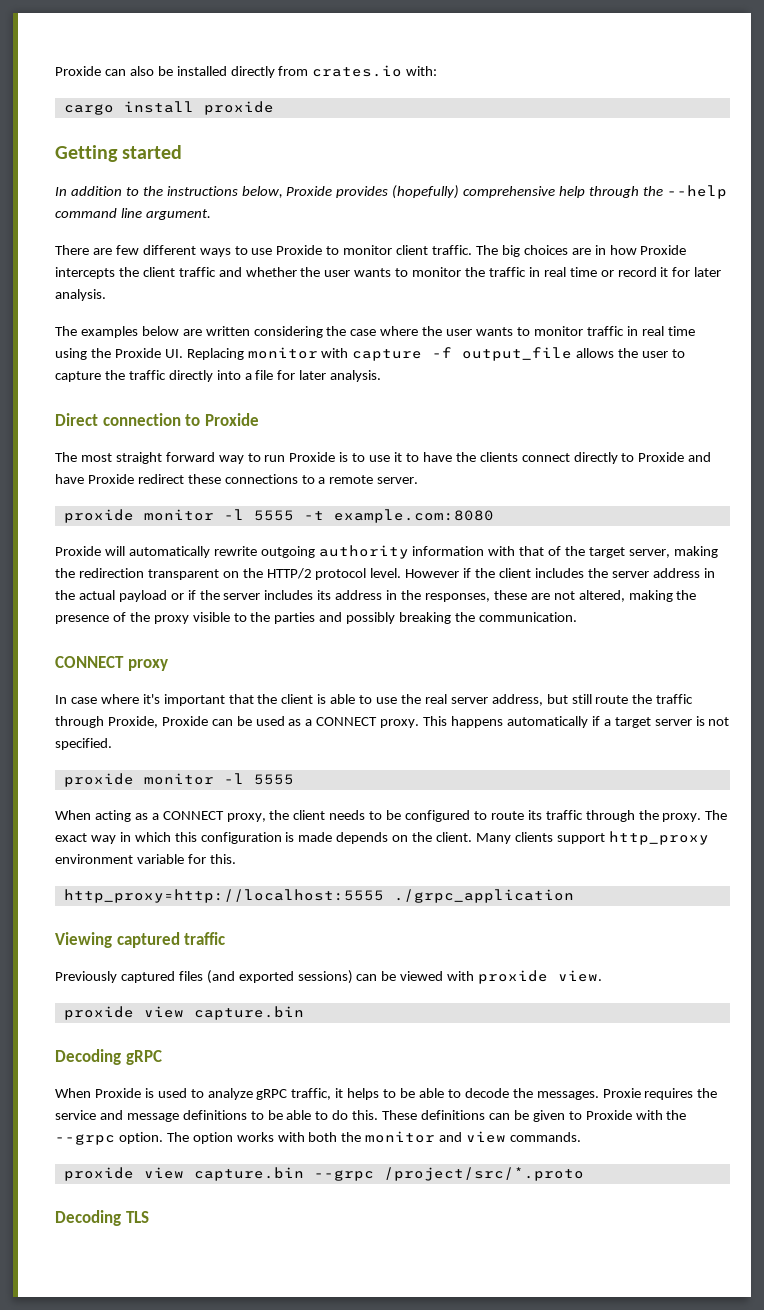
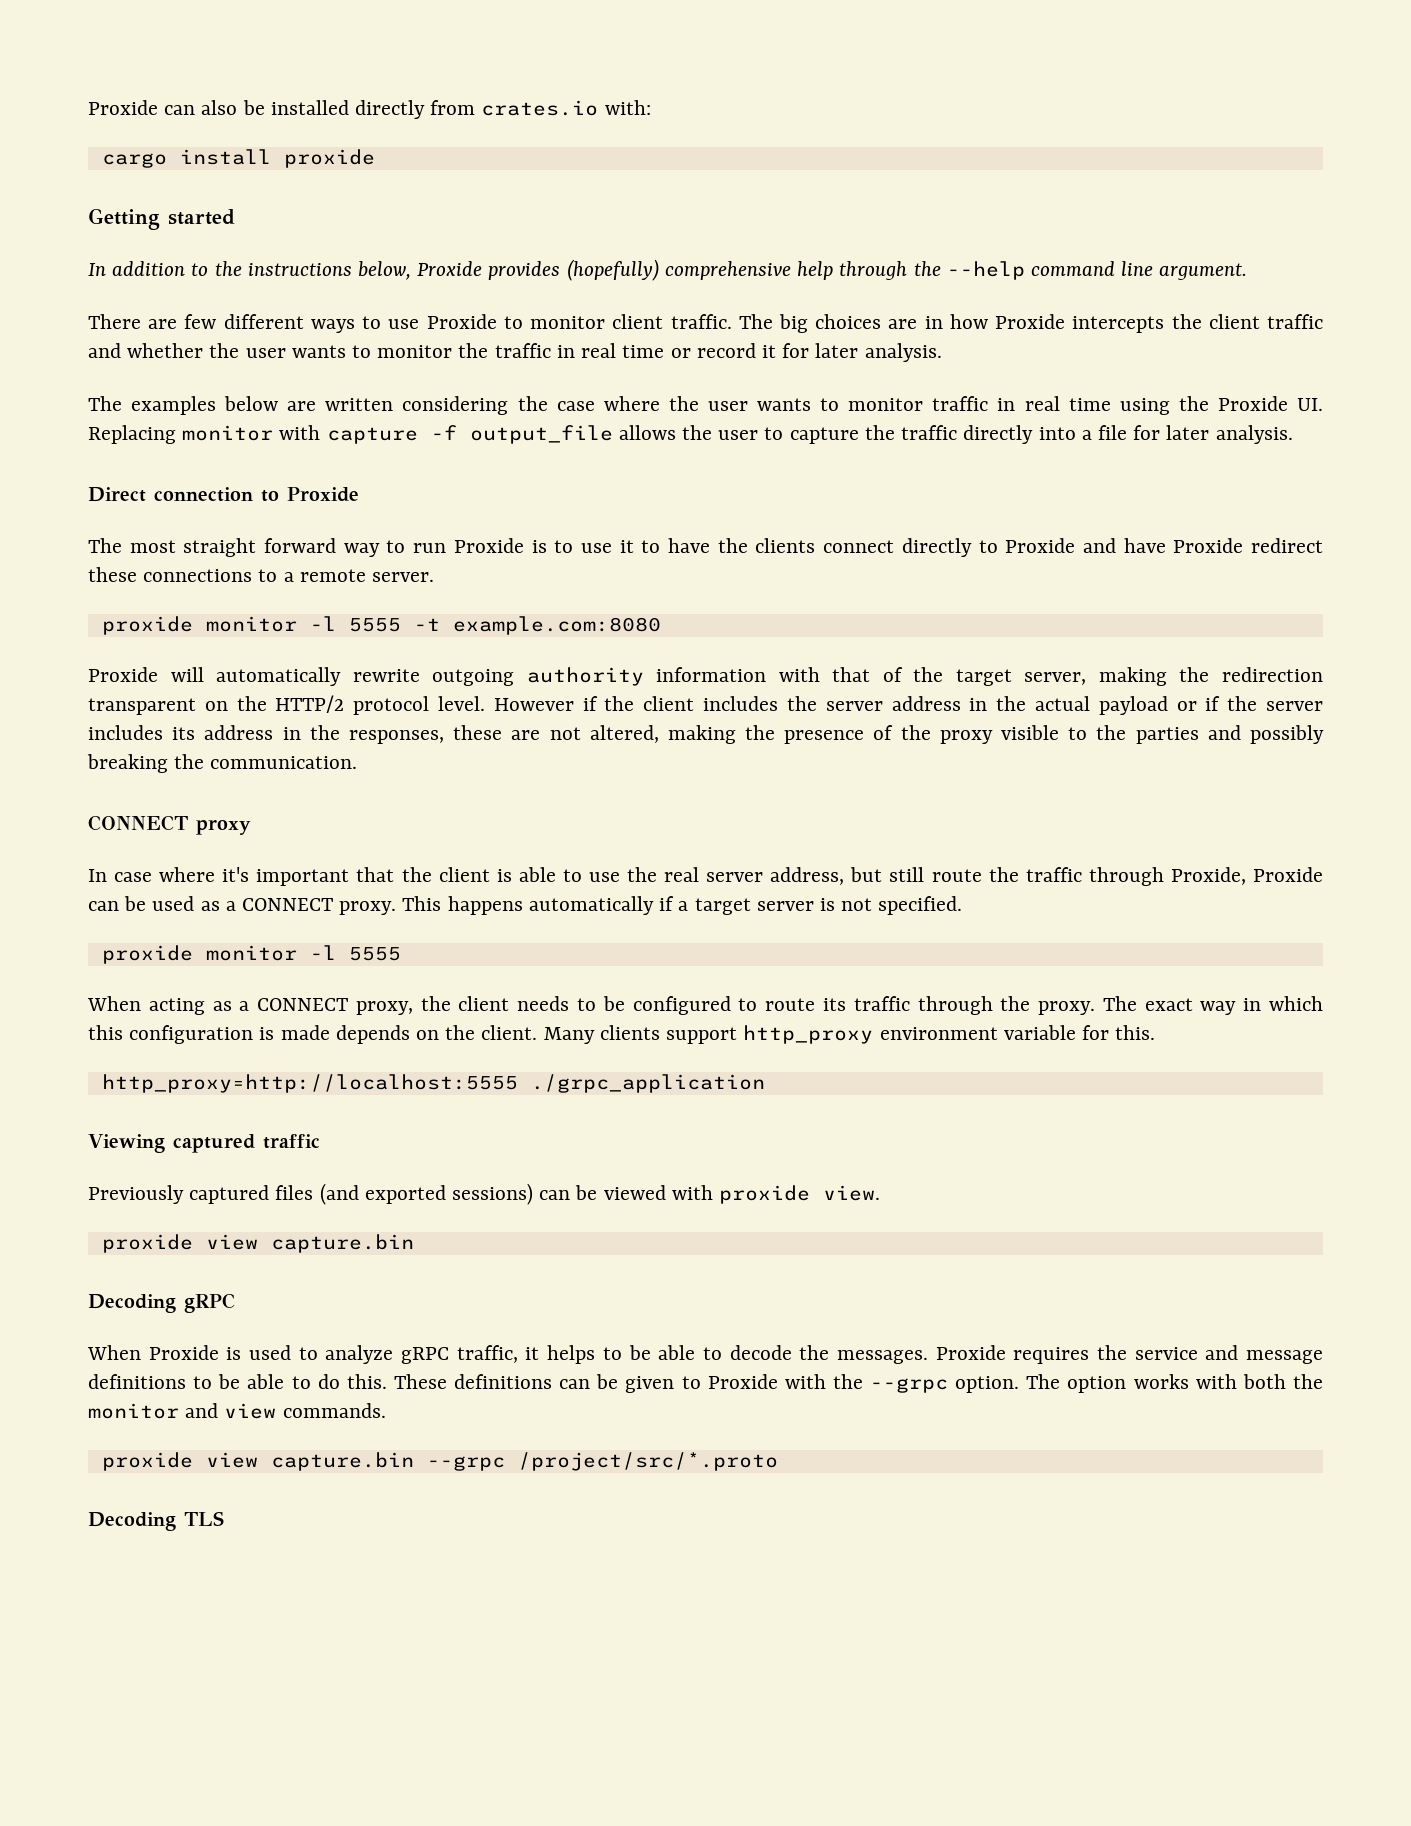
- Proxie requires the service and message definitions to be able to do this.
+ Proxide requires the service and message definitions to be able to do this.

